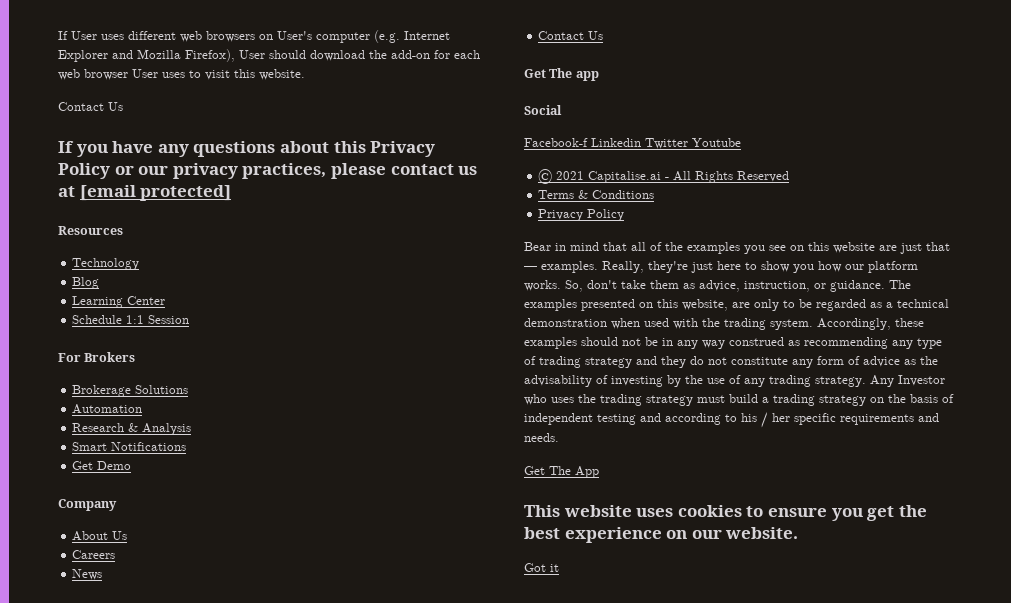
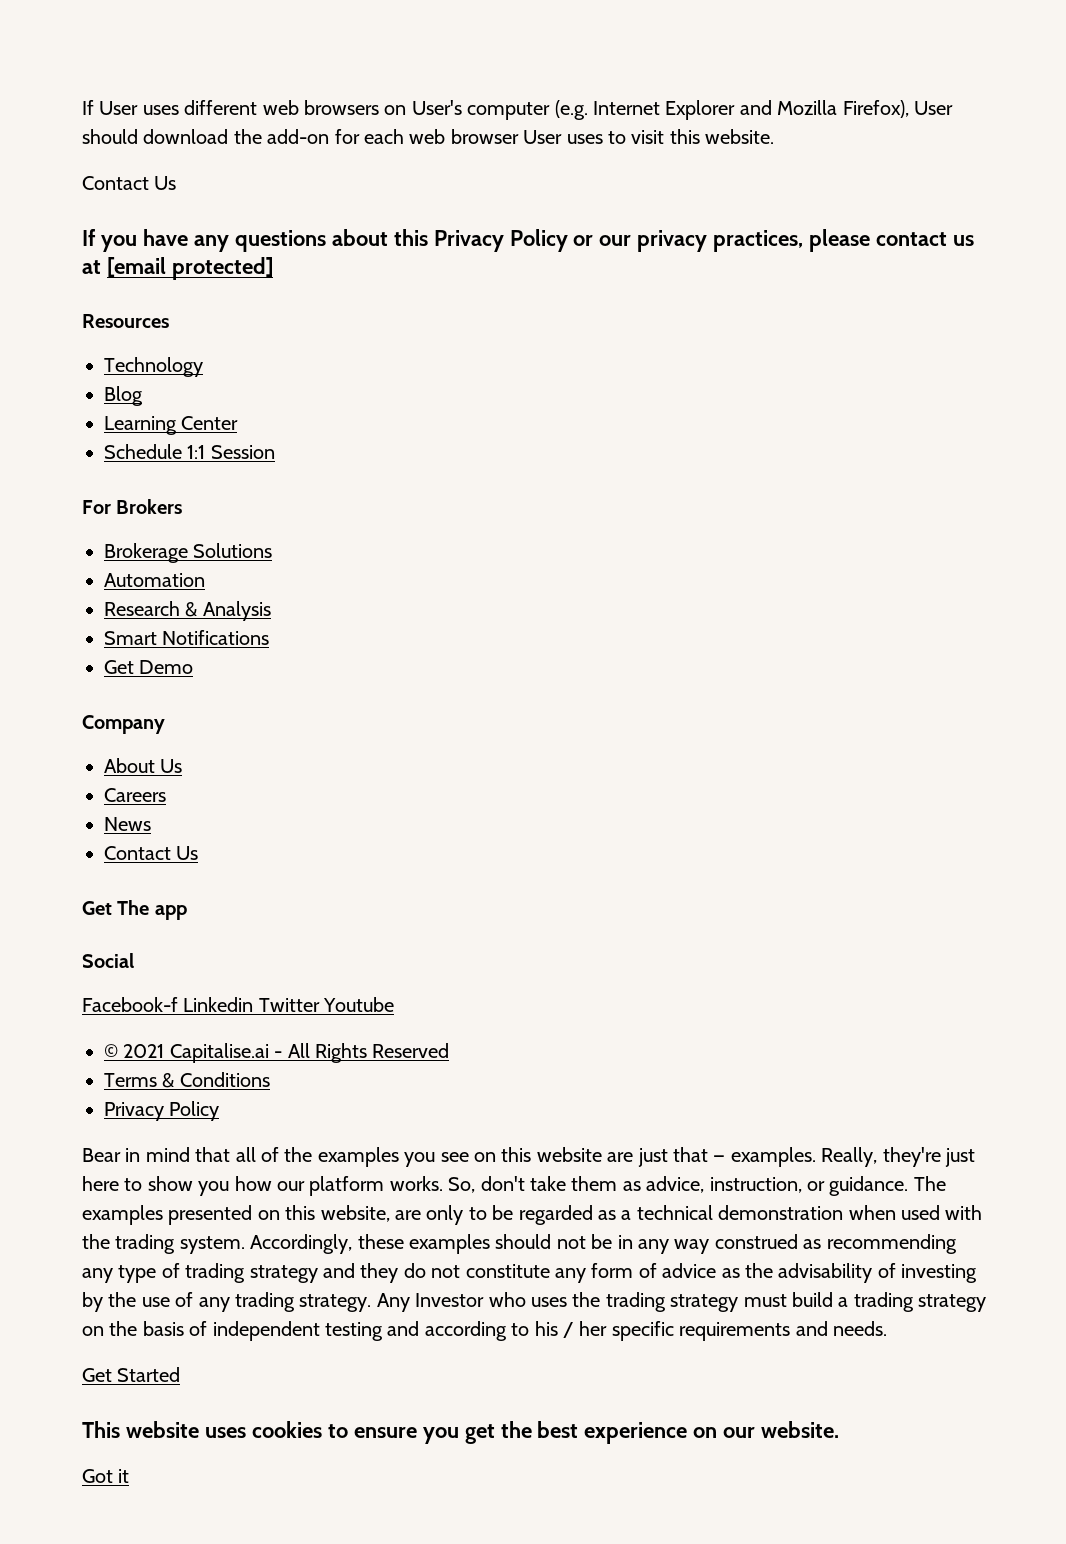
- Get The App
+ Get Started

